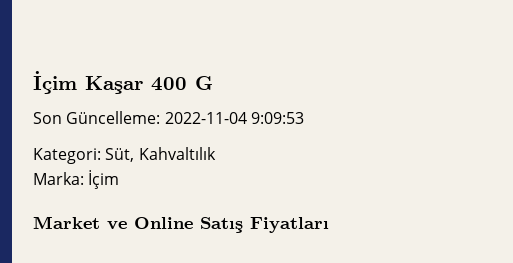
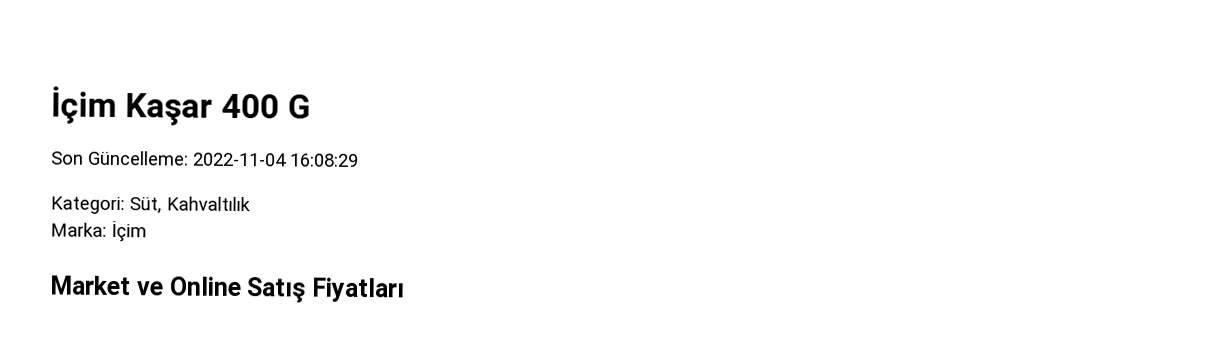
- Son Güncelleme: 2022-11-04 9:09:53
+ Son Güncelleme: 2022-11-04 16:08:29

